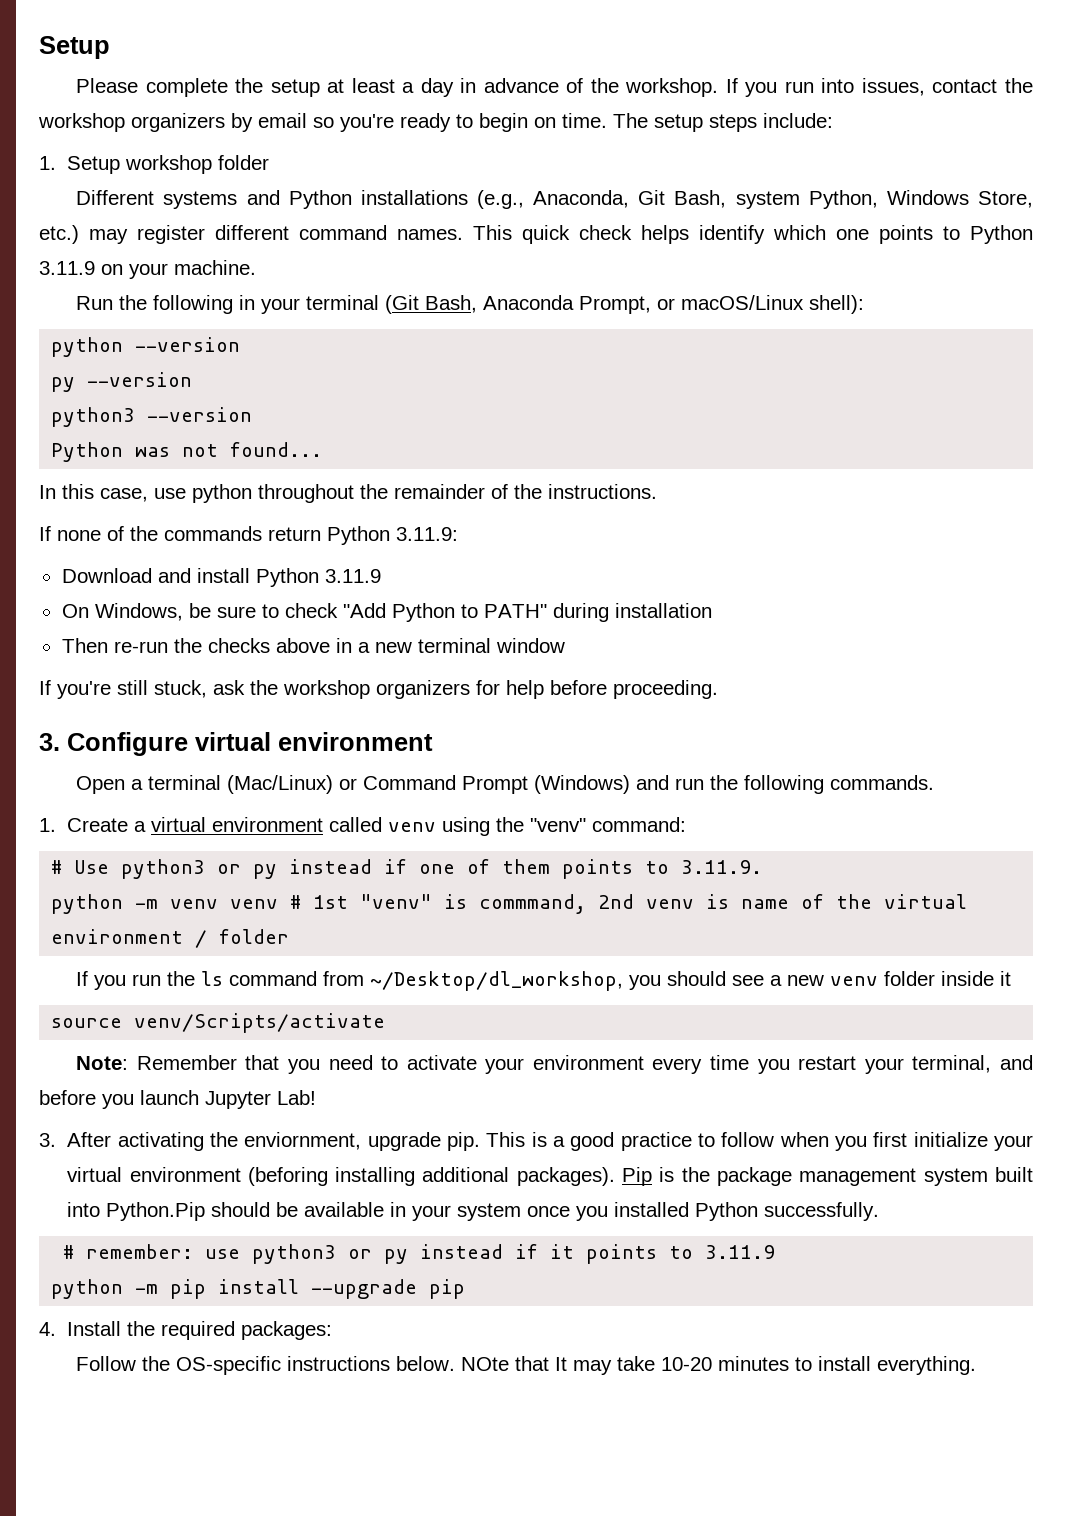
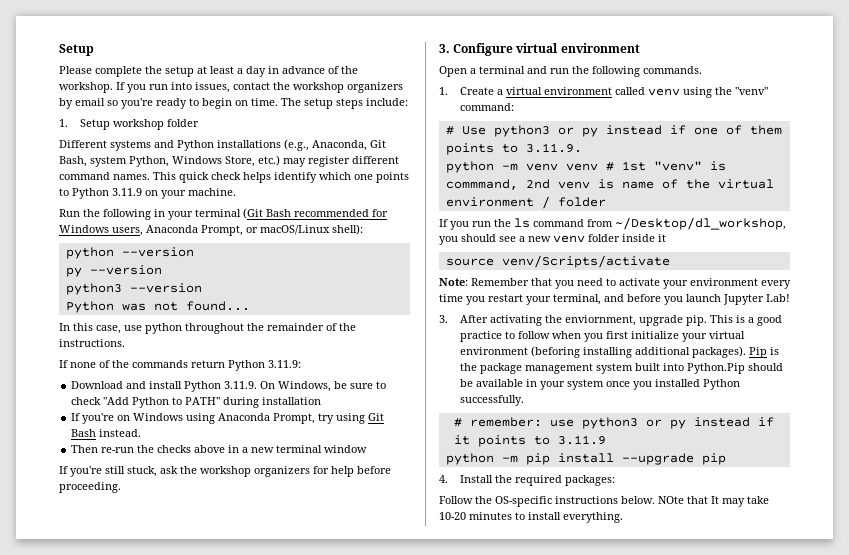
- Run the following in your terminal (Git Bash, Anaconda Prompt, or macOS/Linux shell):
+ Run the following in your terminal (Git Bash recommended for Windows users, Anaconda Prompt, or macOS/Linux shell):
- Download and install Python 3.11.9
- On Windows, be sure to check "Add Python to PATH" during installation
+ Download and install Python 3.11.9. On Windows, be sure to check "Add Python to PATH" during installation
+ If you're on Windows using Anaconda Prompt, try using Git Bash instead.
- Open a terminal (Mac/Linux) or Command Prompt (Windows) and run the following commands.
+ Open a terminal and run the following commands.

